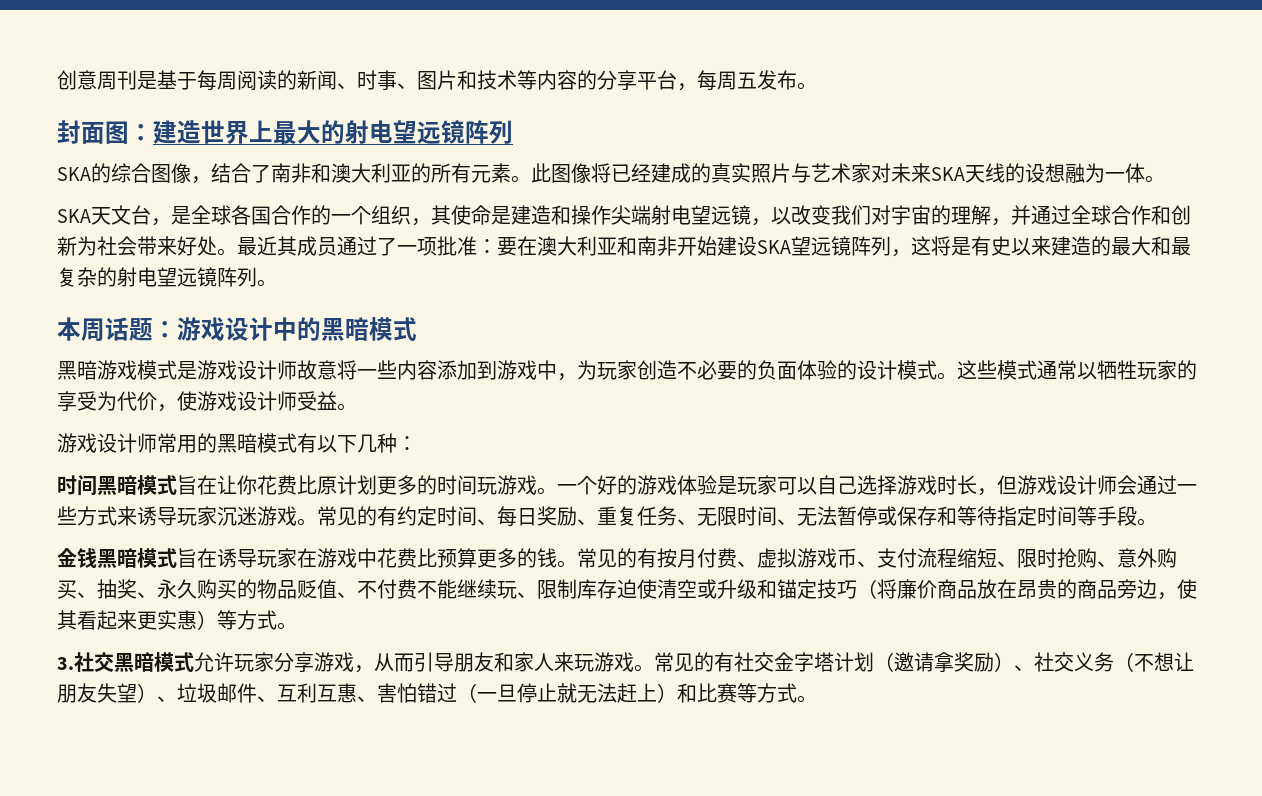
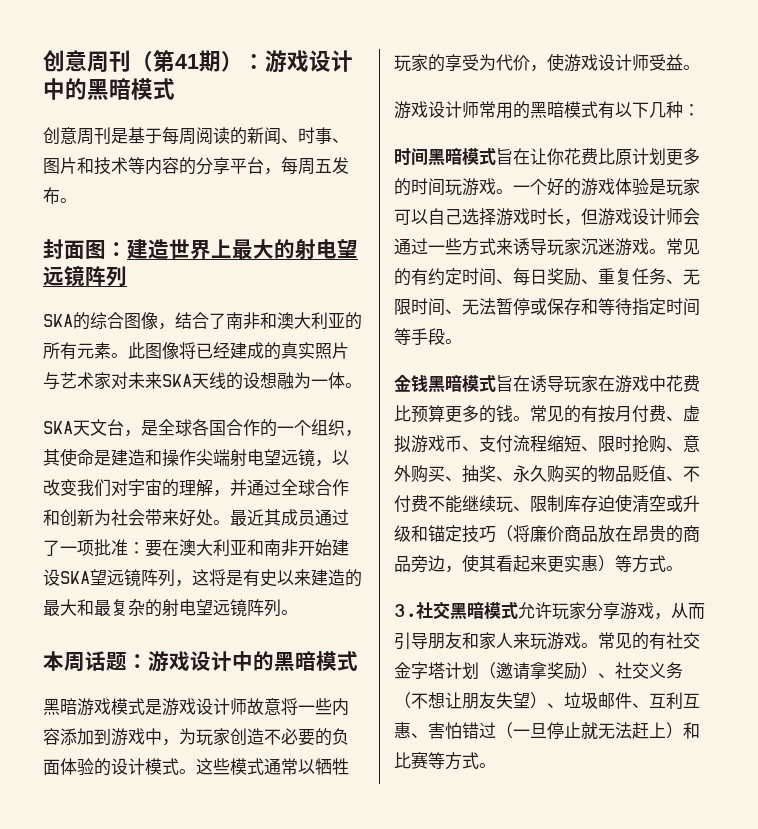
+ 创意周刊（第41期）：游戏设计中的黑暗模式

